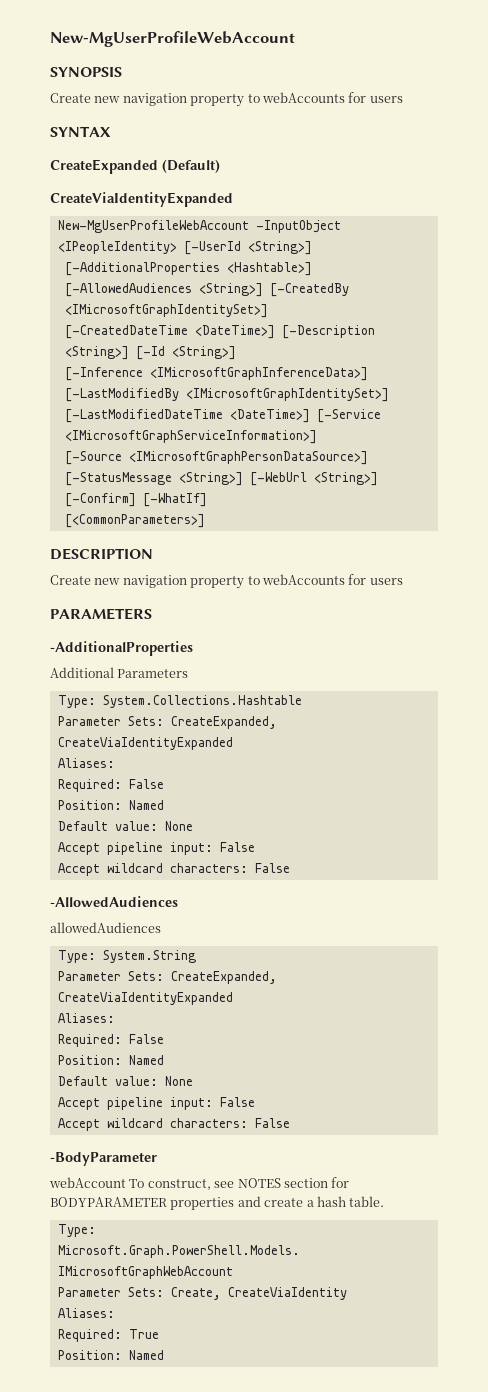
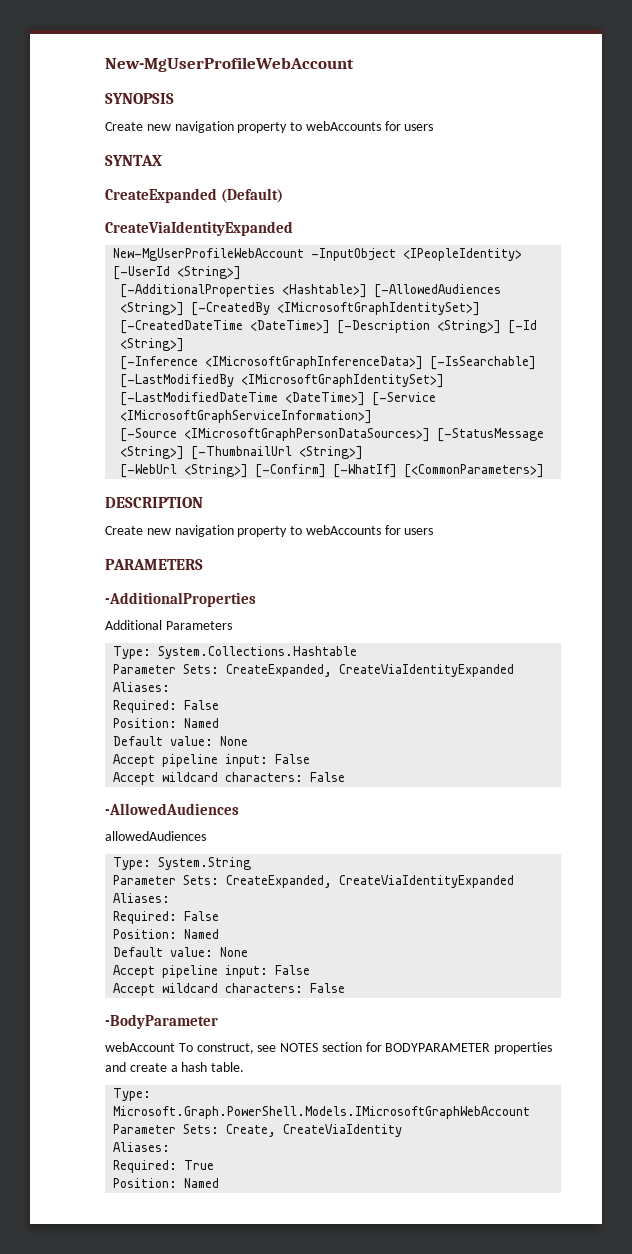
- [-Inference <IMicrosoftGraphInferenceData>] [-LastModifiedBy <IMicrosoftGraphIdentitySet>]
+ [-Inference <IMicrosoftGraphInferenceData>] [-IsSearchable] [-LastModifiedBy <IMicrosoftGraphIdentitySet>]
- [-Source <IMicrosoftGraphPersonDataSource>] [-StatusMessage <String>] [-WebUrl <String>] [-Confirm] [-WhatIf]
- [<CommonParameters>]
+ [-Source <IMicrosoftGraphPersonDataSources>] [-StatusMessage <String>] [-ThumbnailUrl <String>]
+ [-WebUrl <String>] [-Confirm] [-WhatIf] [<CommonParameters>]

